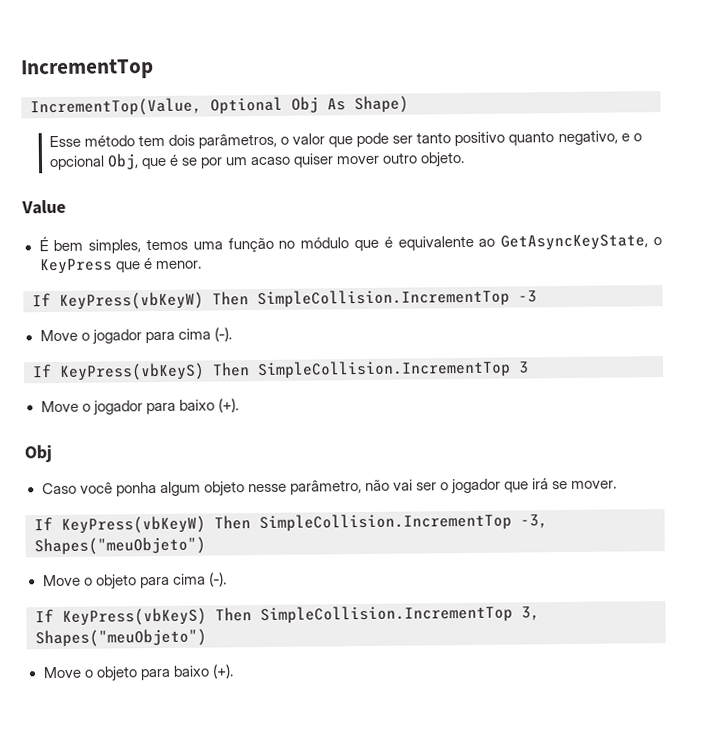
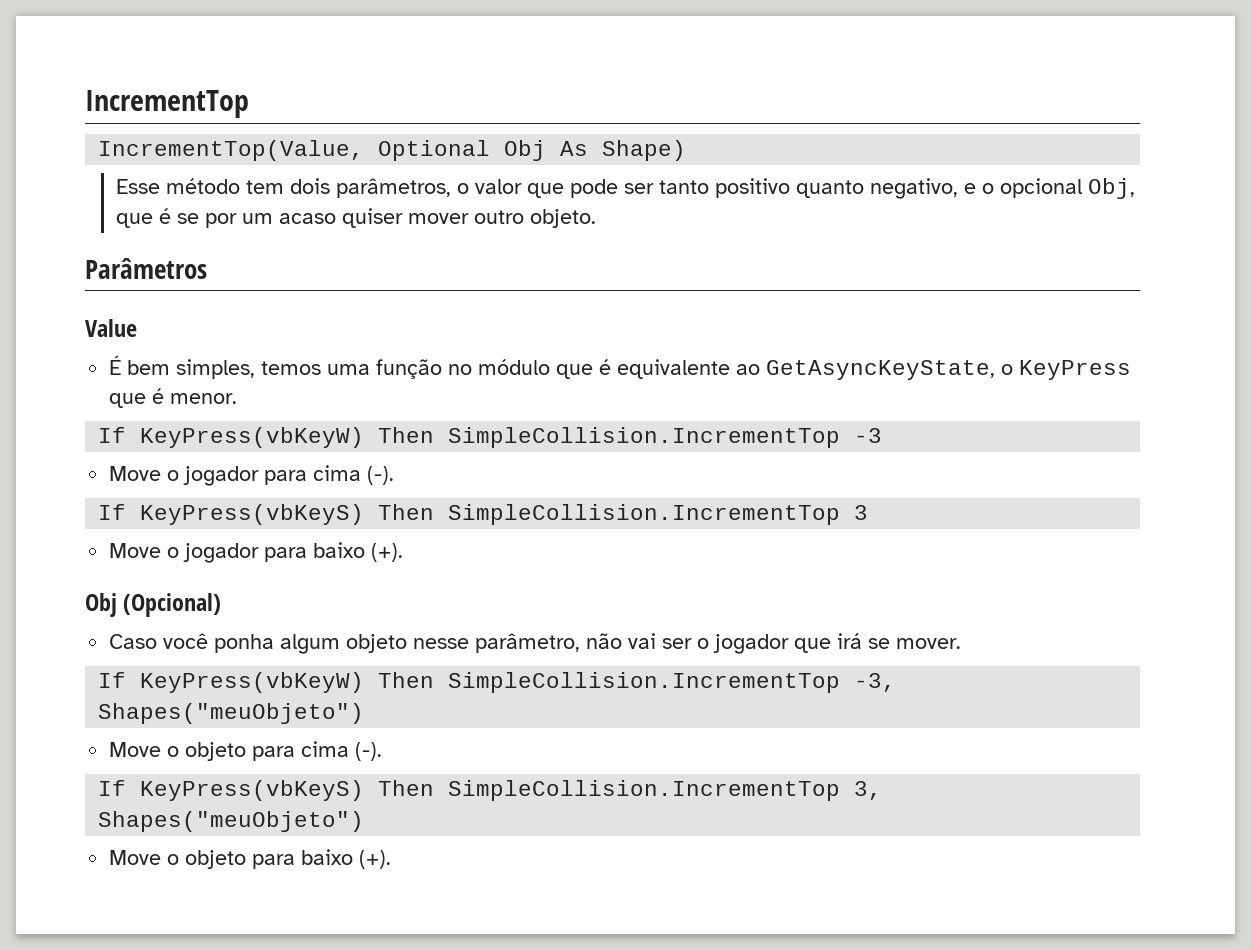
+ Parâmetros
  Move o jogador para baixo (+).
- Obj
+ Obj (Opcional)

